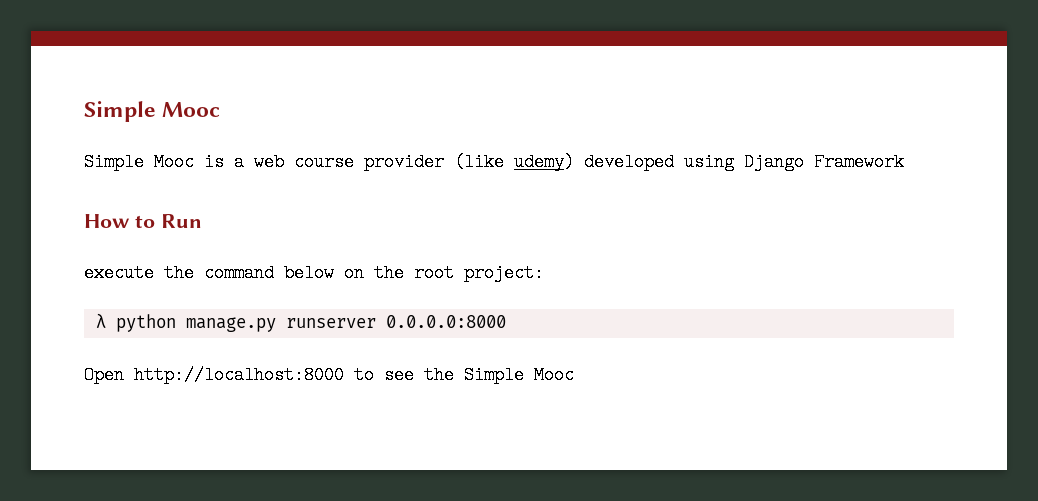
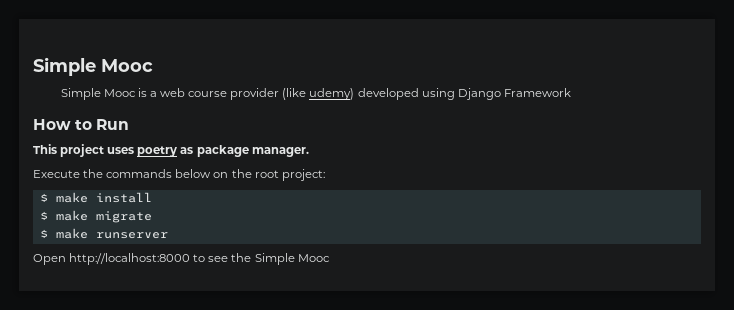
- execute the command below on the root project:
+ This project uses poetry as package manager.
+ Execute the commands below on the root project:
- λ python manage.py runserver 0.0.0.0:8000
+ $ make install
+ $ make migrate
+ $ make runserver

